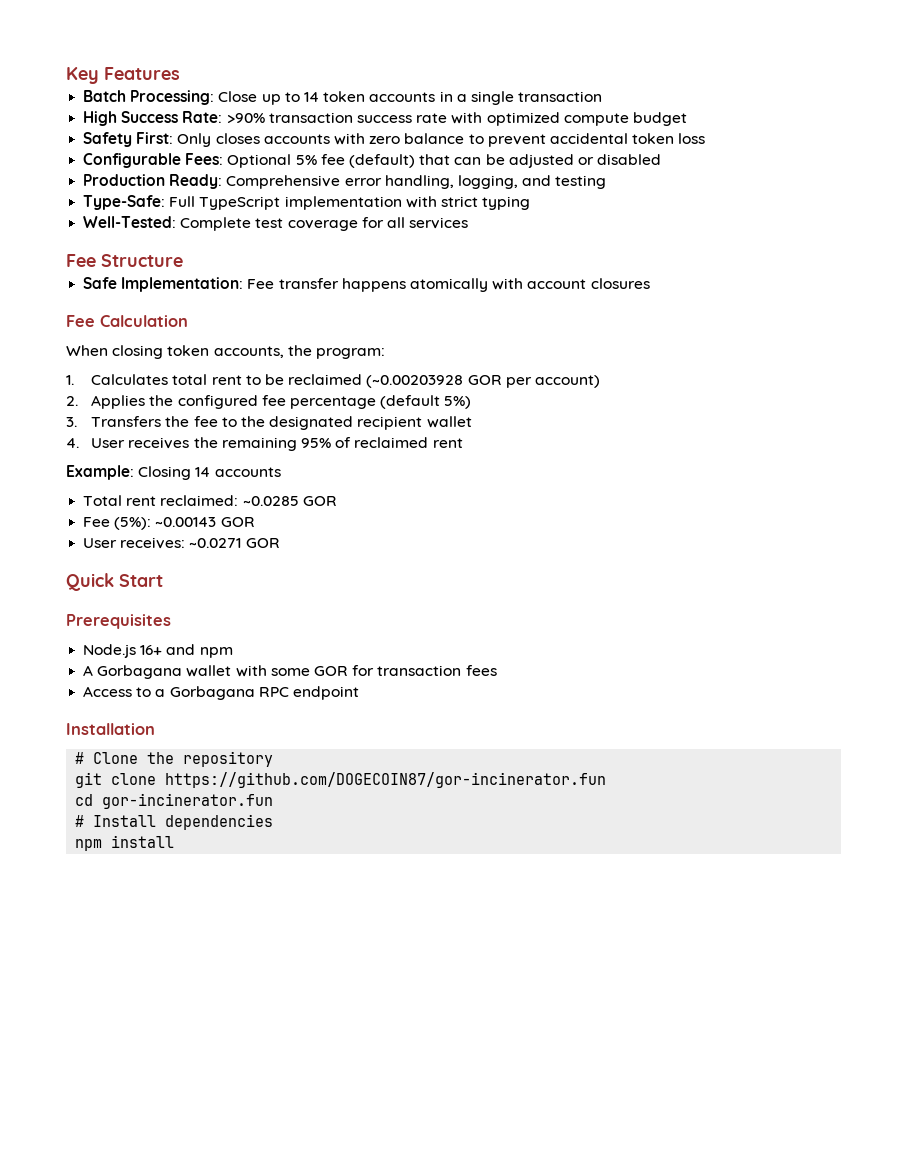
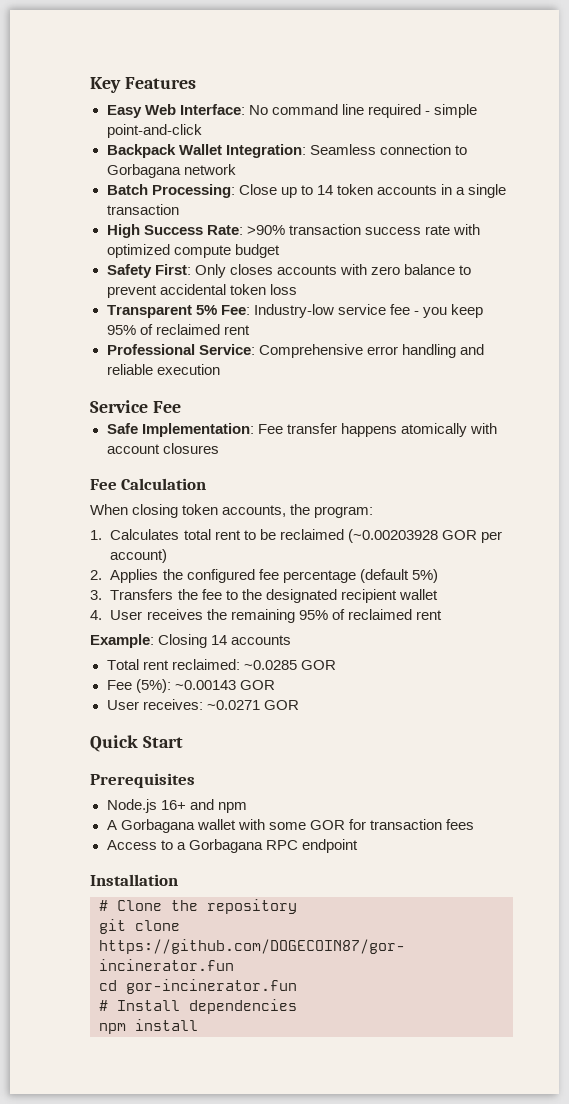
+ Easy Web Interface: No command line required - simple point-and-click
+ Backpack Wallet Integration: Seamless connection to Gorbagana network
- Configurable Fees: Optional 5% fee (default) that can be adjusted or disabled
- Production Ready: Comprehensive error handling, logging, and testing
- Type-Safe: Full TypeScript implementation with strict typing
- Well-Tested: Complete test coverage for all services
- Fee Structure
+ Transparent 5% Fee: Industry-low service fee - you keep 95% of reclaimed rent
+ Professional Service: Comprehensive error handling and reliable execution
+ Service Fee

